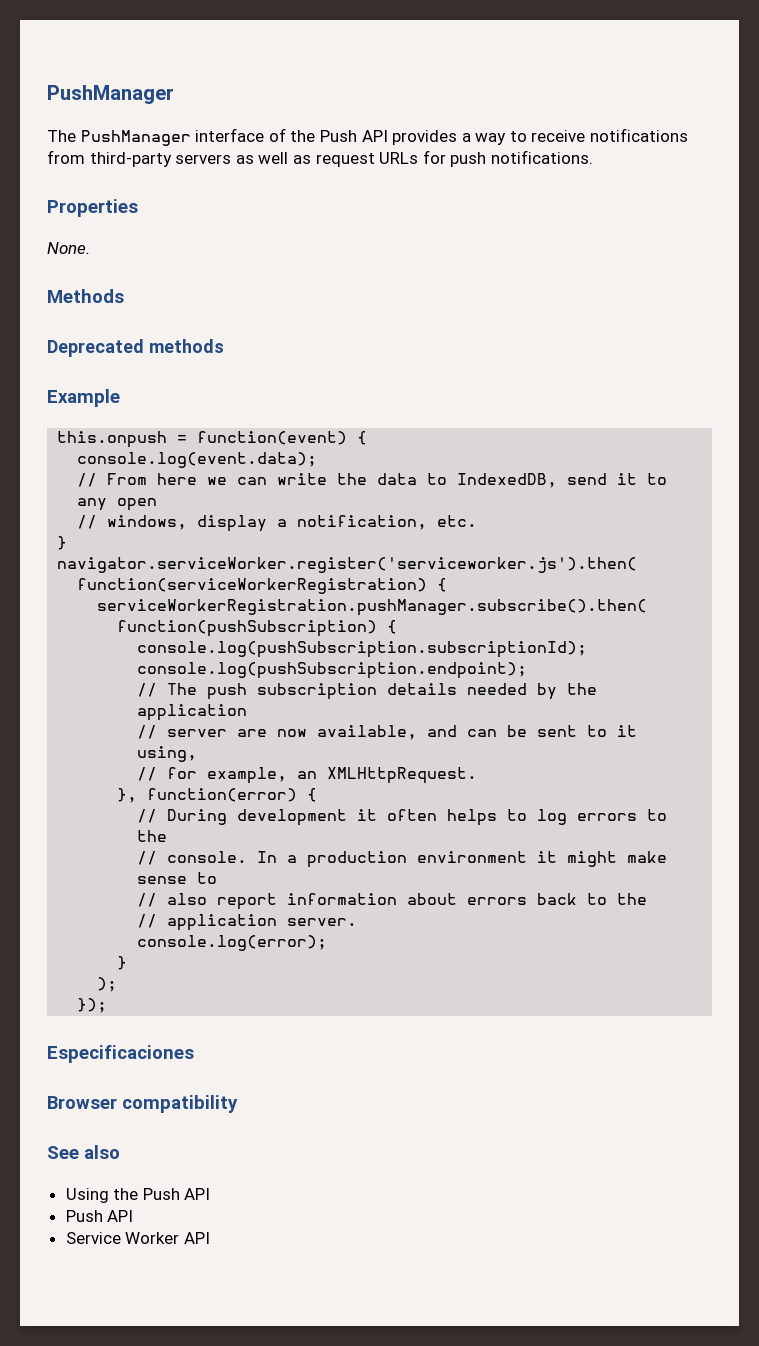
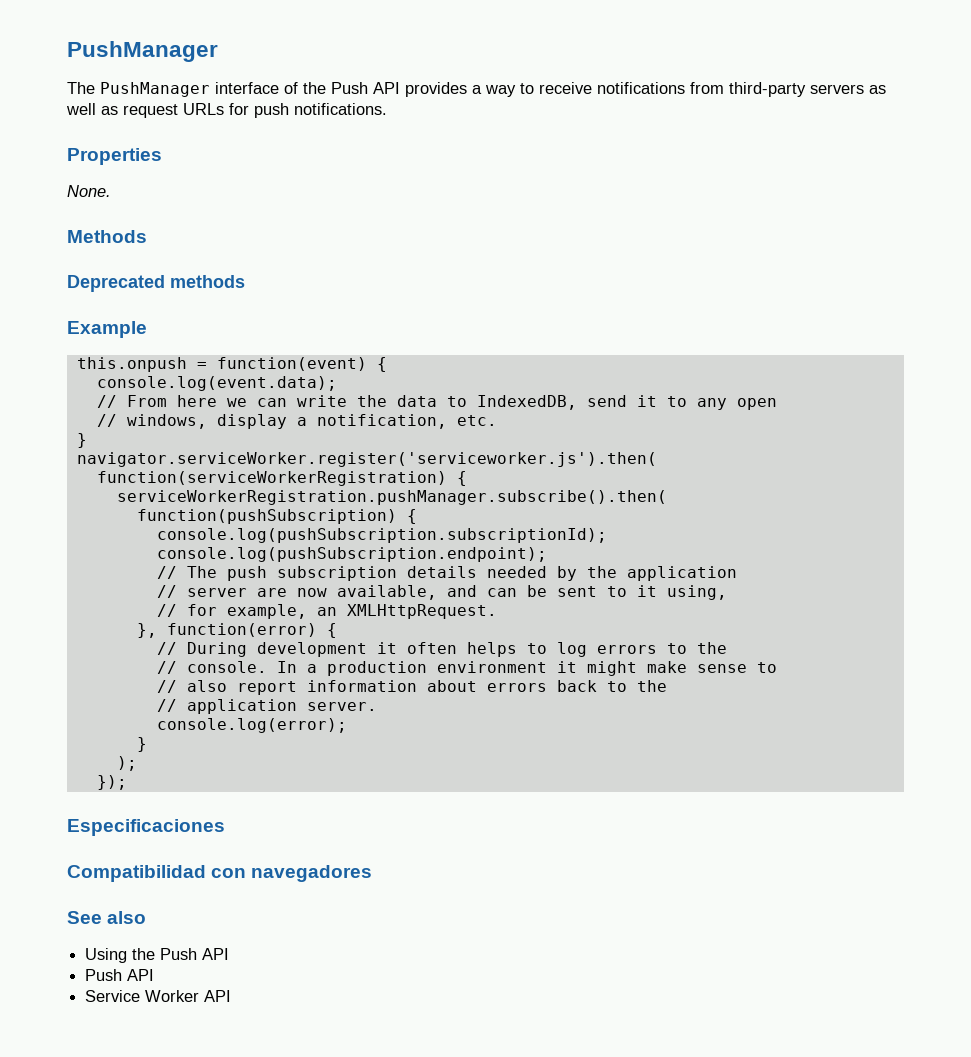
- Browser compatibility
+ Compatibilidad con navegadores

